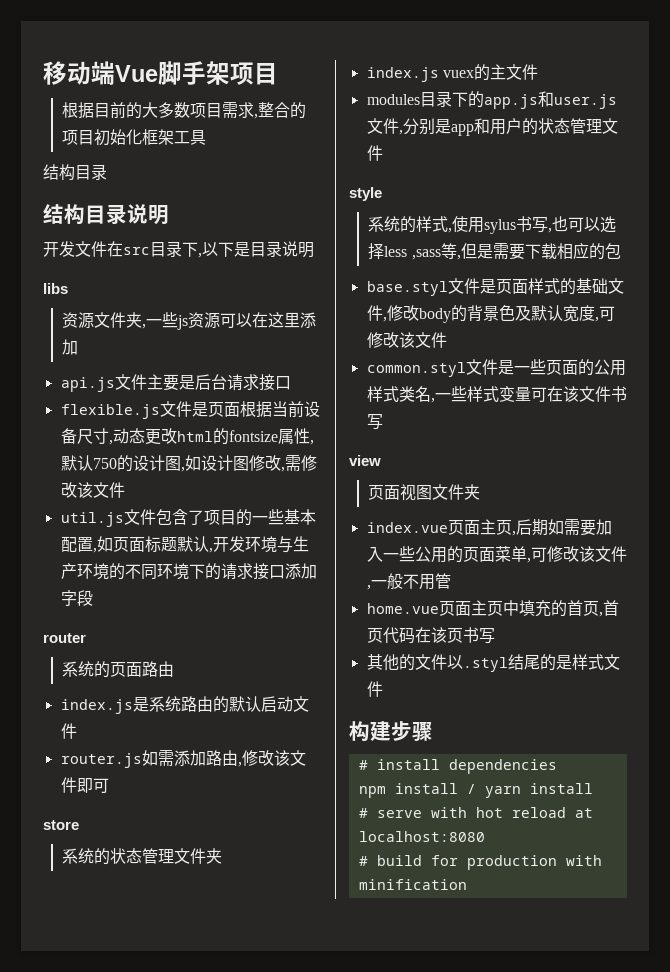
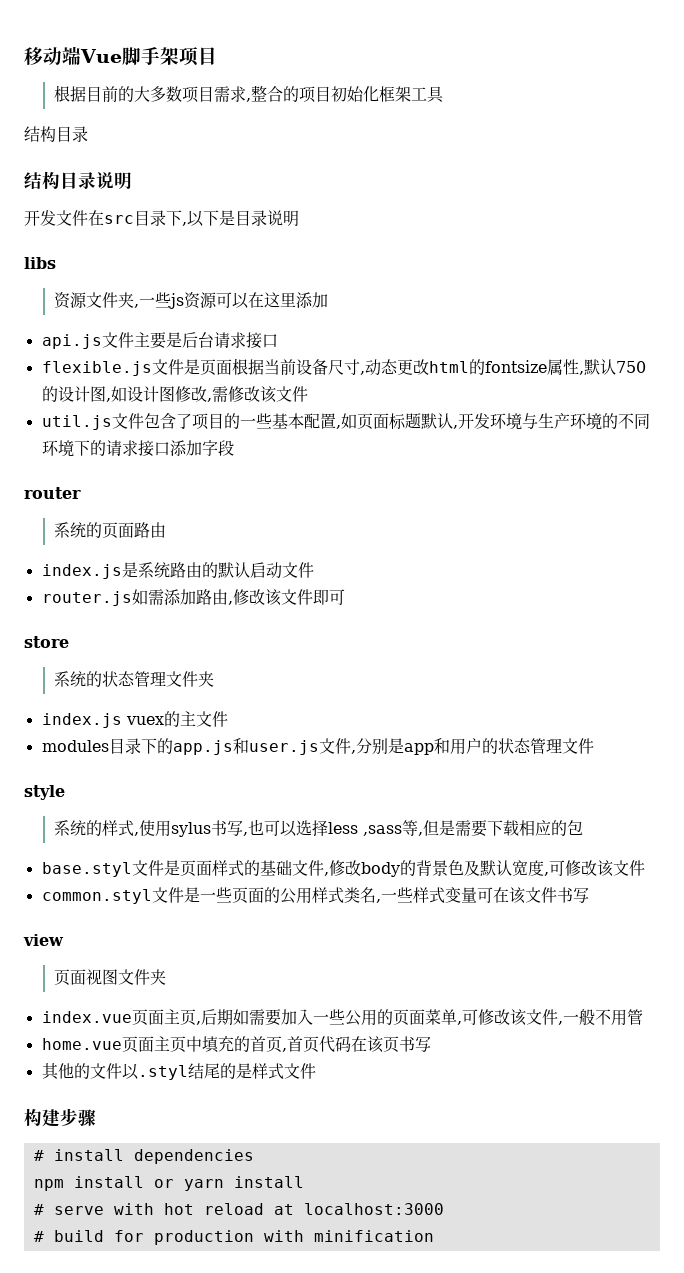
- npm install / yarn install
+ npm install or yarn install
- # serve with hot reload at localhost:8080
+ # serve with hot reload at localhost:3000

